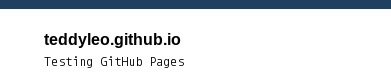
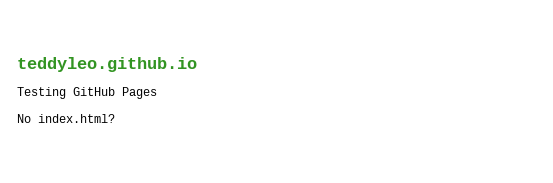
+ No index.html?

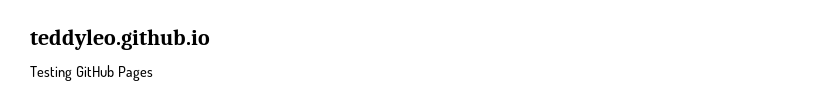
- No index.html?

